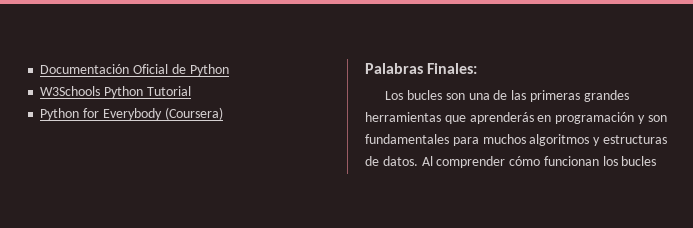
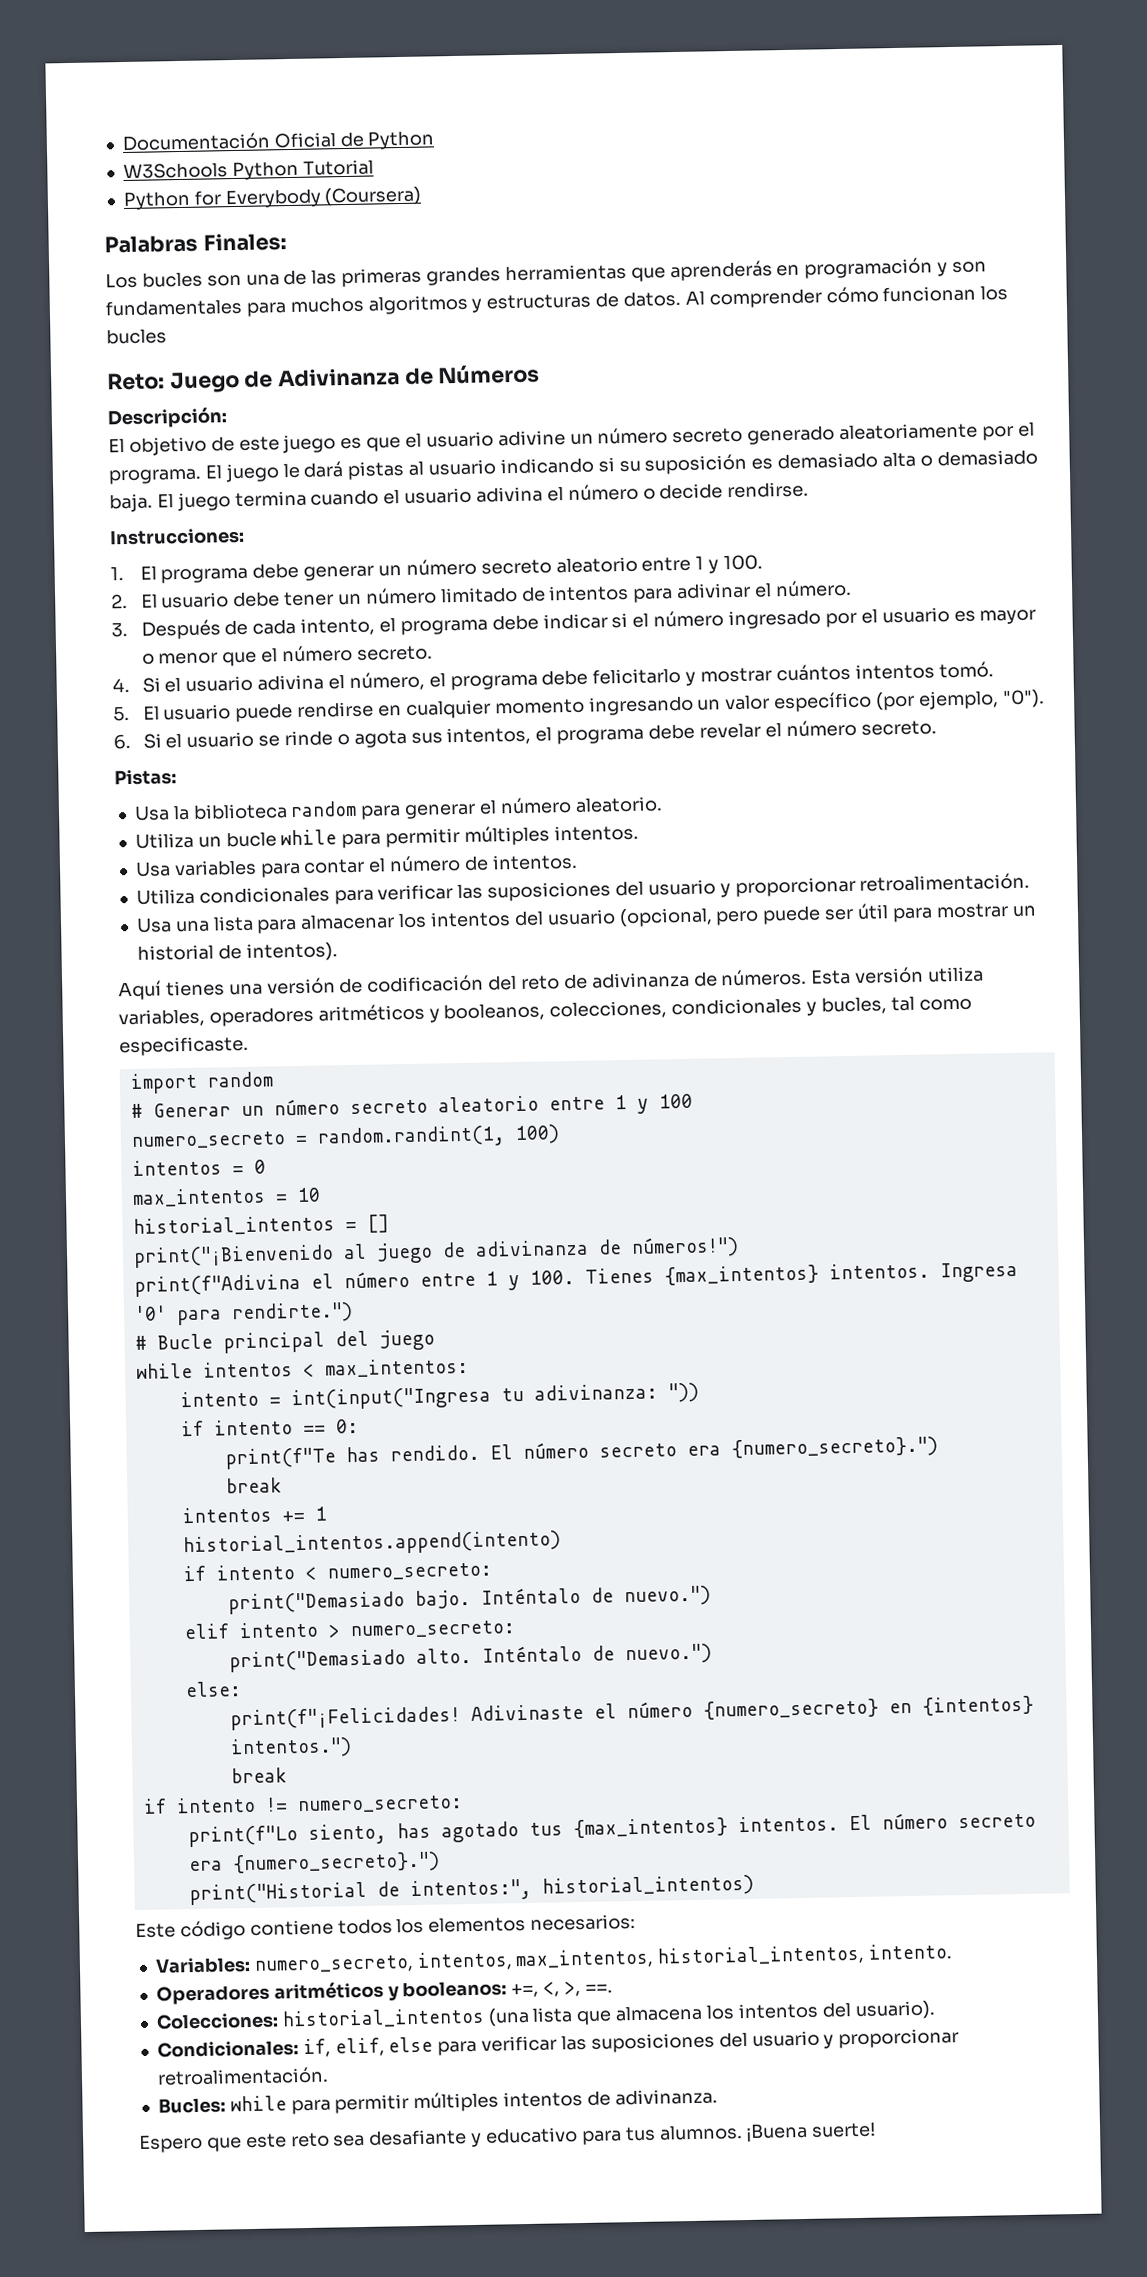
+ Reto: Juego de Adivinanza de Números
+ Descripción:
+ El objetivo de este juego es que el usuario adivine un número secreto generado aleatoriamente por el programa. El juego le dará pistas al usuario indicando si su suposición es demasiado alta o demasiado baja. El juego termina cuando el usuario adivina el número o decide rendirse.
+ Instrucciones:
+ 1. El programa debe generar un número secreto aleatorio entre 1 y 100.
+ 2. El usuario debe tener un número limitado de intentos para adivinar el número.
+ 3. Después de cada intento, el programa debe indicar si el número ingresado por el usuario es mayor o menor que el número secreto.
+ 4. Si el usuario adivina el número, el programa debe felicitarlo y mostrar cuántos intentos tomó.
+ 5. El usuario puede rendirse en cualquier momento ingresando un valor específico (por ejemplo, "0").
+ 6. Si el usuario se rinde o agota sus intentos, el programa debe revelar el número secreto.
+ Pistas:
+ Usa la biblioteca random para generar el número aleatorio.
+ Utiliza un bucle while para permitir múltiples intentos.
+ Usa variables para contar el número de intentos.
+ Utiliza condicionales para verificar las suposiciones del usuario y proporcionar retroalimentación.
+ Usa una lista para almacenar los intentos del usuario (opcional, pero puede ser útil para mostrar un historial de intentos).
+ Aquí tienes una versión de codificación del reto de adivinanza de números. Esta versión utiliza variables, operadores aritméticos y booleanos, colecciones, condicionales y bucles, tal como especificaste.
+ import random
+ # Generar un número secreto aleatorio entre 1 y 100
+ numero_secreto = random.randint(1, 100)
+ intentos = 0
+ max_intentos = 10
+ historial_intentos = []
+ print("¡Bienvenido al juego de adivinanza de números!")
+ print(f"Adivina el número entre 1 y 100. Tienes {max_intentos} intentos. Ingresa '0' para rendirte.")
+ # Bucle principal del juego
+ while intentos < max_intentos:
+ intento = int(input("Ingresa tu adivinanza: "))
+ if intento == 0:
+ print(f"Te has rendido. El número secreto era {numero_secreto}.")
+ break
+ intentos += 1
+ historial_intentos.append(intento)
+ if intento < numero_secreto:
+ print("Demasiado bajo. Inténtalo de nuevo.")
+ elif intento > numero_secreto:
+ print("Demasiado alto. Inténtalo de nuevo.")
+ else:
+ print(f"¡Felicidades! Adivinaste el número {numero_secreto} en {intentos} intentos.")
+ break
+ if intento != numero_secreto:
+ print(f"Lo siento, has agotado tus {max_intentos} intentos. El número secreto era {numero_secreto}.")
+ print("Historial de intentos:", historial_intentos)
+ Este código contiene todos los elementos necesarios:
+ Variables: numero_secreto, intentos, max_intentos, historial_intentos, intento.
+ Operadores aritméticos y booleanos: +=, <, >, ==.
+ Colecciones: historial_intentos (una lista que almacena los intentos del usuario).
+ Condicionales: if, elif, else para verificar las suposiciones del usuario y proporcionar retroalimentación.
+ Bucles: while para permitir múltiples intentos de adivinanza.
+ Espero que este reto sea desafiante y educativo para tus alumnos. ¡Buena suerte!

